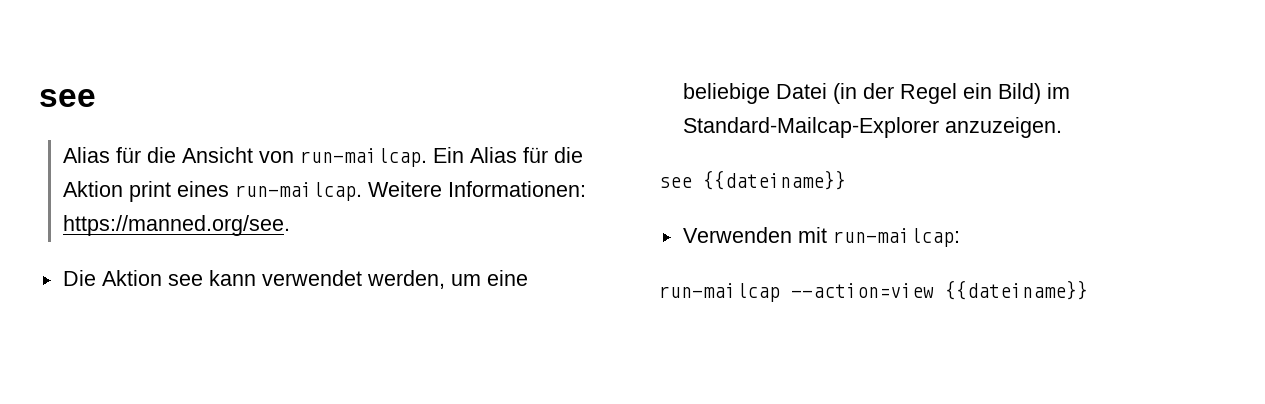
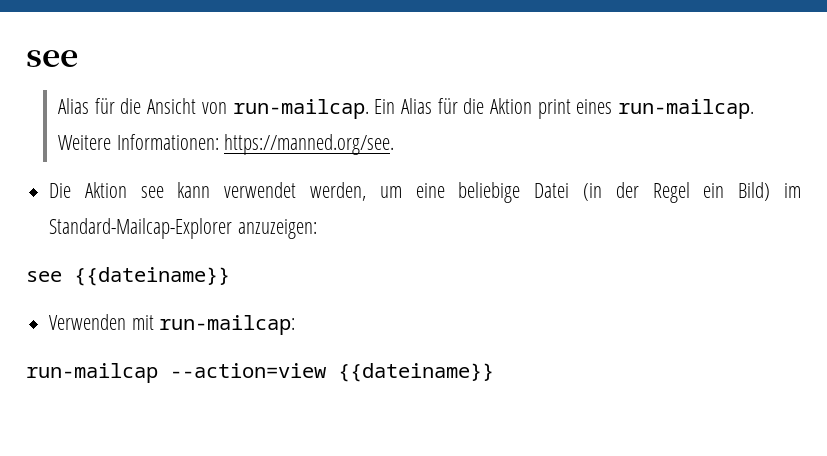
- Die Aktion see kann verwendet werden, um eine beliebige Datei (in der Regel ein Bild) im Standard-Mailcap-Explorer anzuzeigen.
+ Die Aktion see kann verwendet werden, um eine beliebige Datei (in der Regel ein Bild) im Standard-Mailcap-Explorer anzuzeigen:

